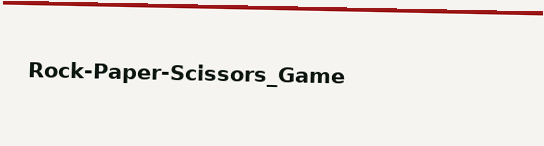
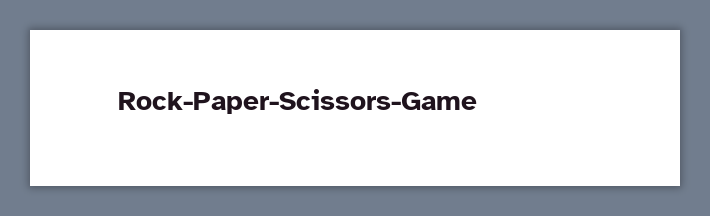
- Rock-Paper-Scissors_Game
+ Rock-Paper-Scissors-Game

